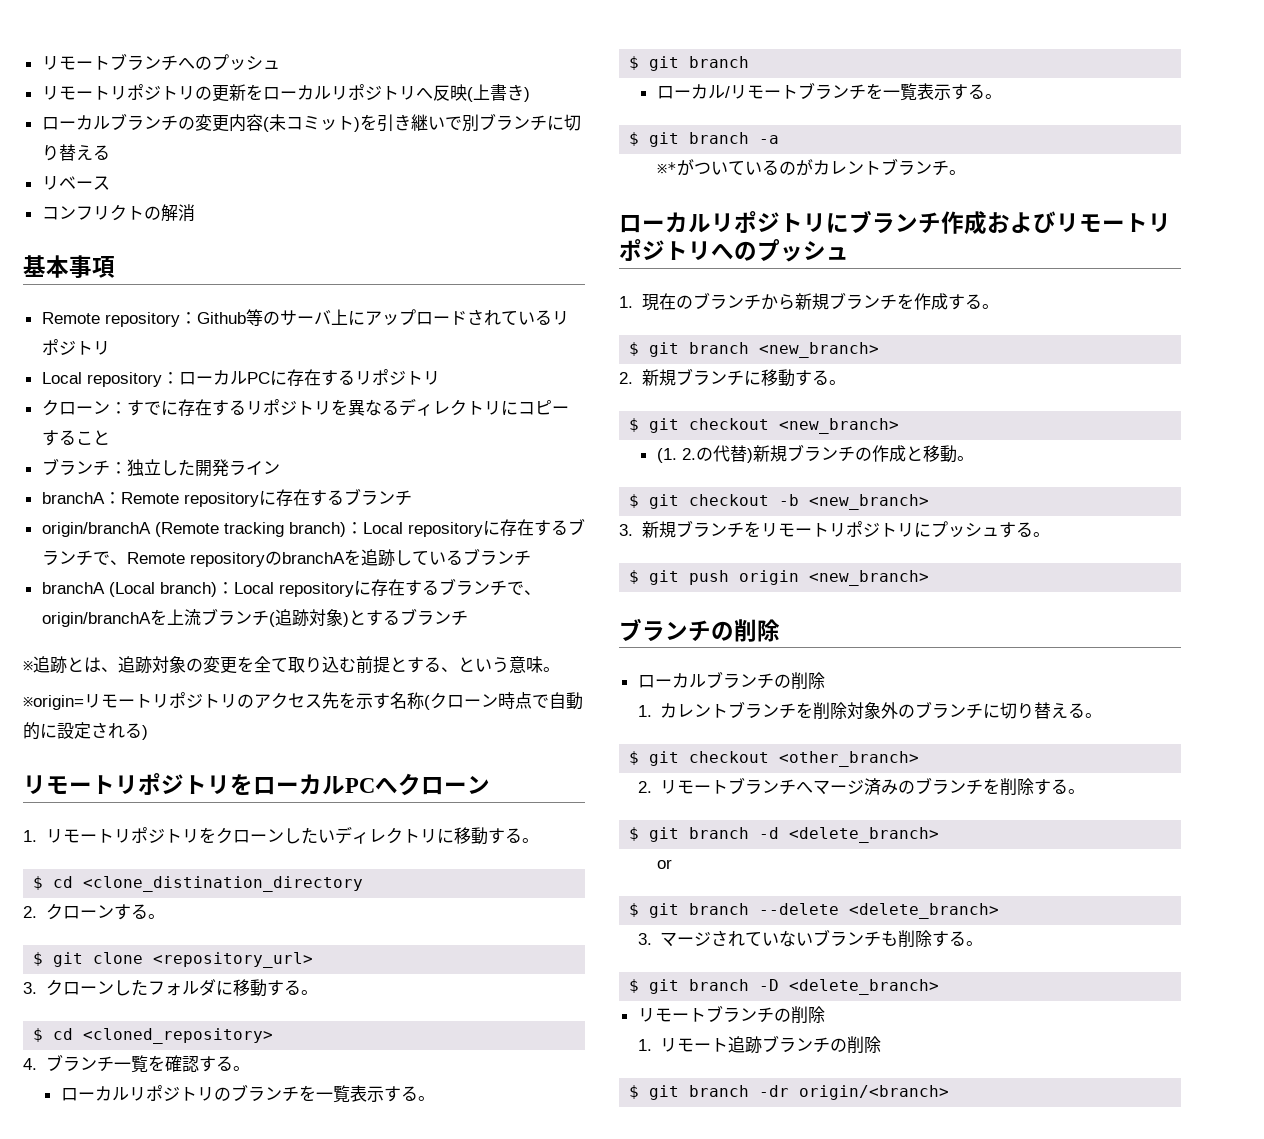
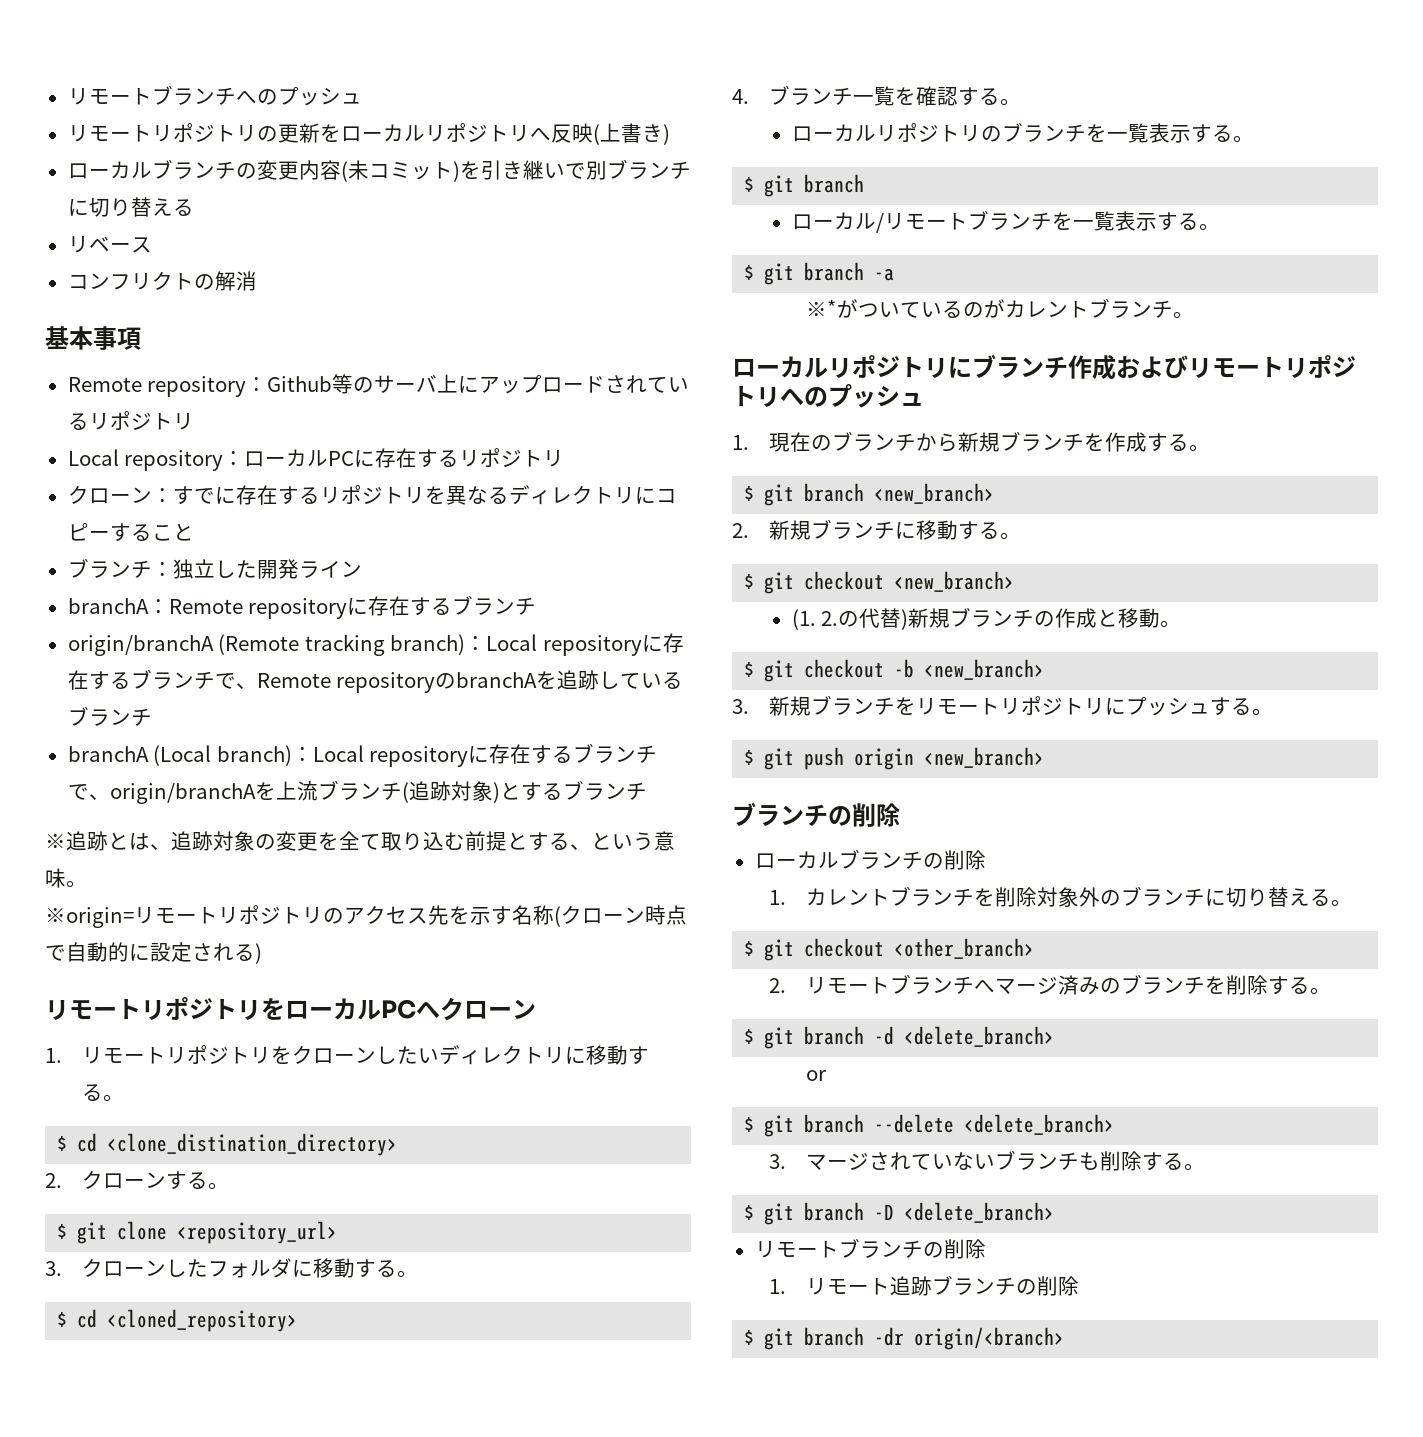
- $ cd <clone_distination_directory
+ $ cd <clone_distination_directory>

